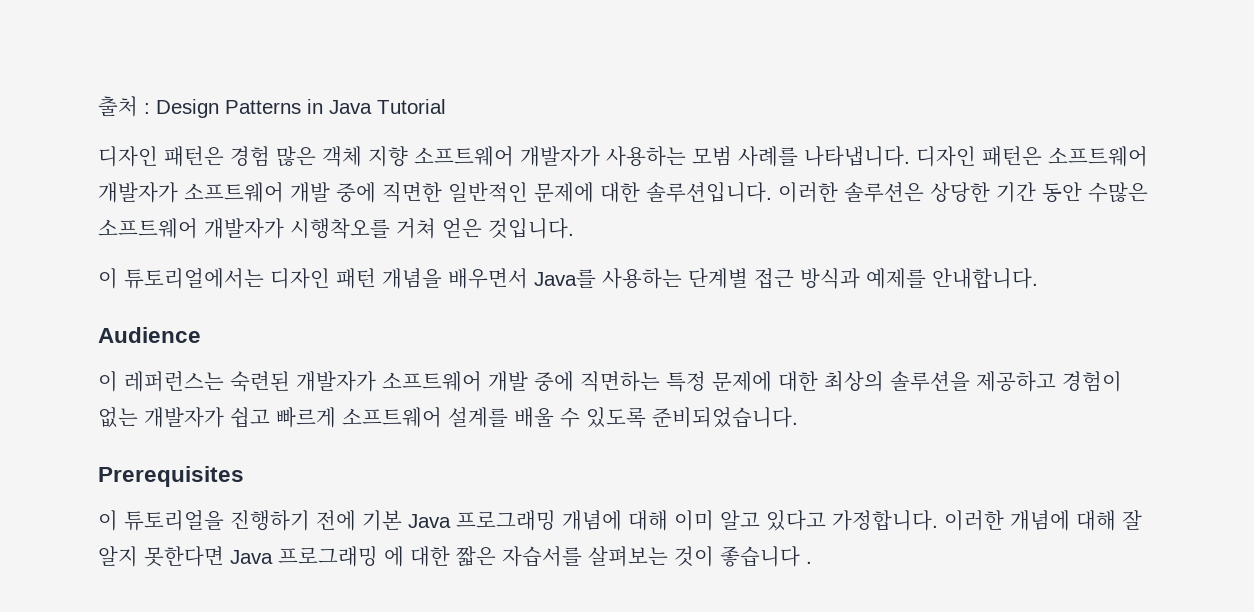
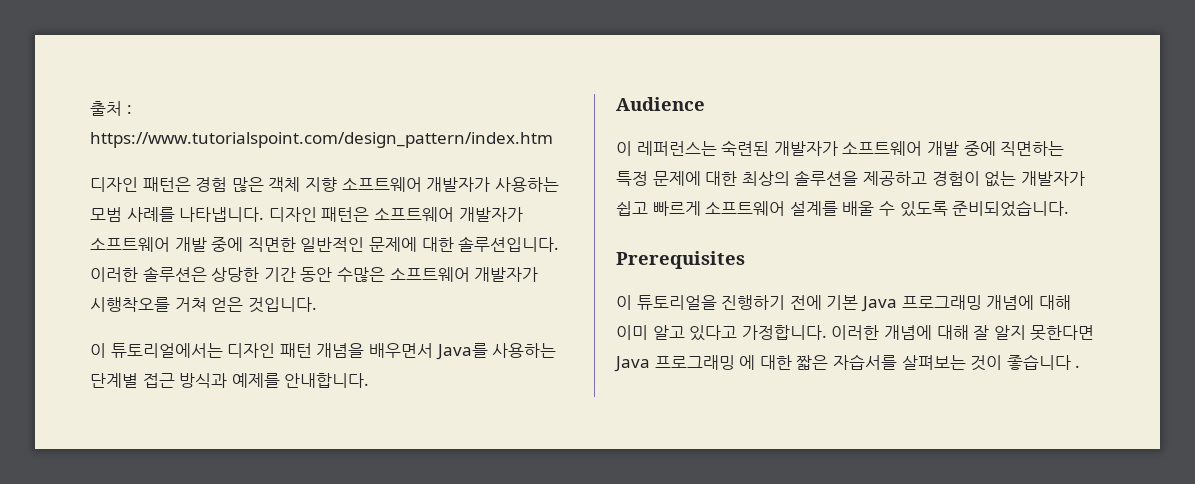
- 출처 : Design Patterns in Java Tutorial
+ 출처 : https://www.tutorialspoint.com/design_pattern/index.htm

